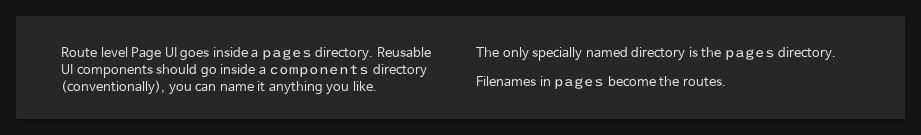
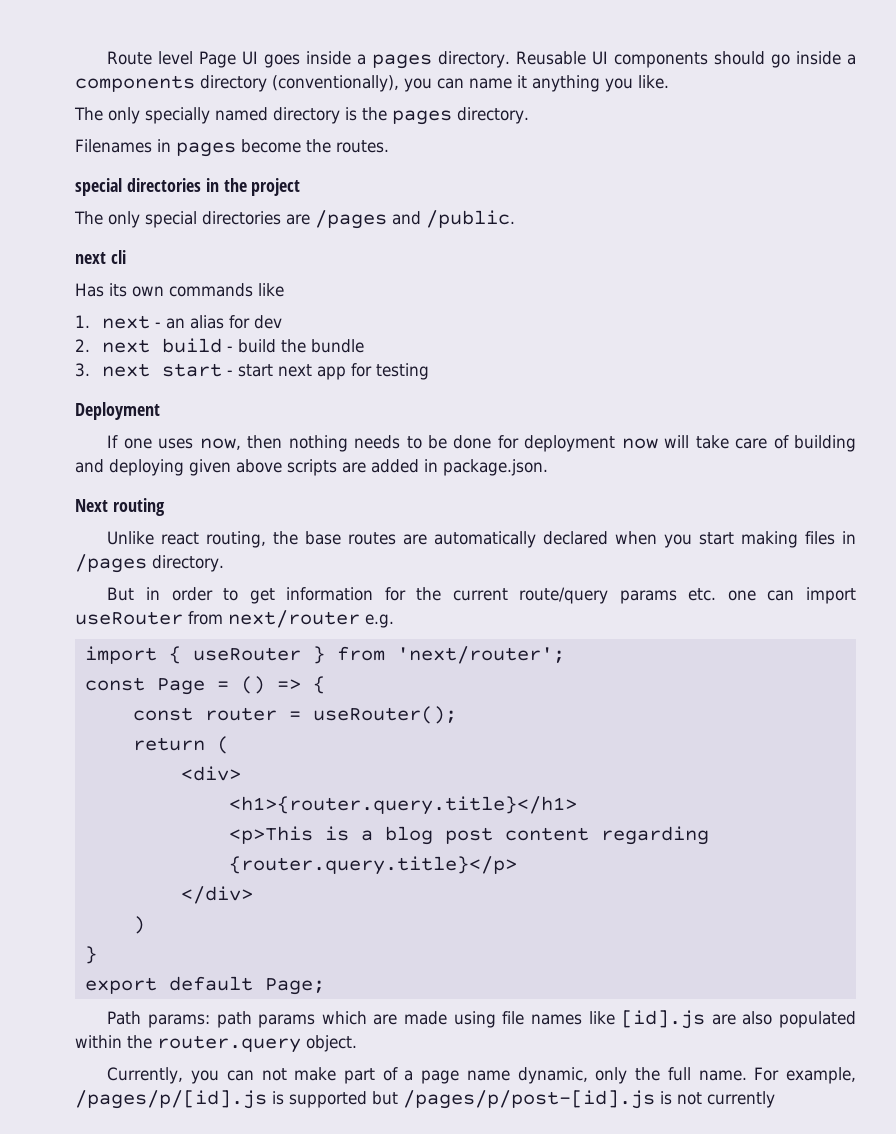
+ special directories in the project
+ The only special directories are /pages and /public.
+ next cli
+ Has its own commands like
+ 1. next - an alias for dev
+ 2. next build - build the bundle
+ 3. next start - start next app for testing
+ Deployment
+ If one uses now, then nothing needs to be done for deployment now will take care of building and deploying given above scripts are added in package.json.
+ Next routing
+ Unlike react routing, the base routes are automatically declared when you start making files in /pages directory.
+ But in order to get information for the current route/query params etc. one can import useRouter from next/router e.g.
+ import { useRouter } from 'next/router';
+ const Page = () => {
+ const router = useRouter();
+ return (
+ <div>
+ <h1>{router.query.title}</h1>
+ <p>This is a blog post content regarding {router.query.title}</p>
+ </div>
+ )
+ }
+ export default Page;
+ Path params: path params which are made using file names like [id].js are also populated within the router.query object.
+ Currently, you can not make part of a page name dynamic, only the full name. For example, /pages/p/[id].js is supported but /pages/p/post-[id].js is not currently

